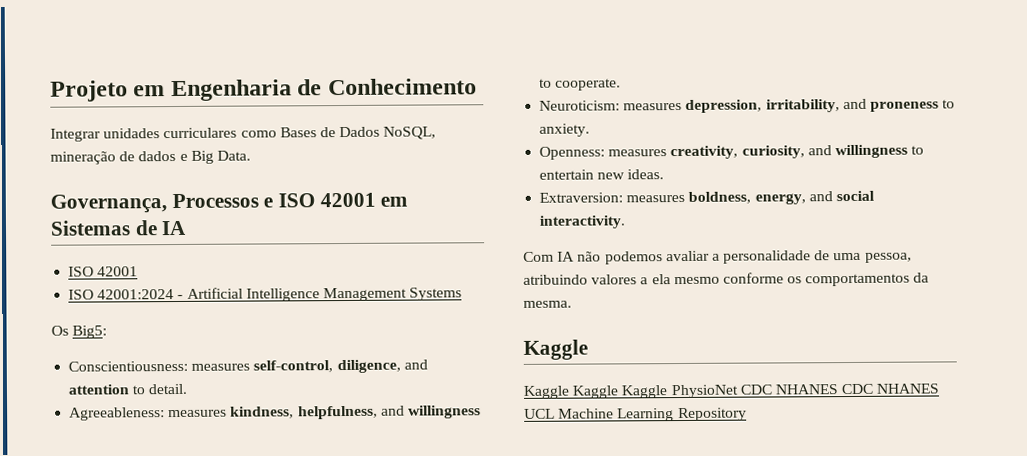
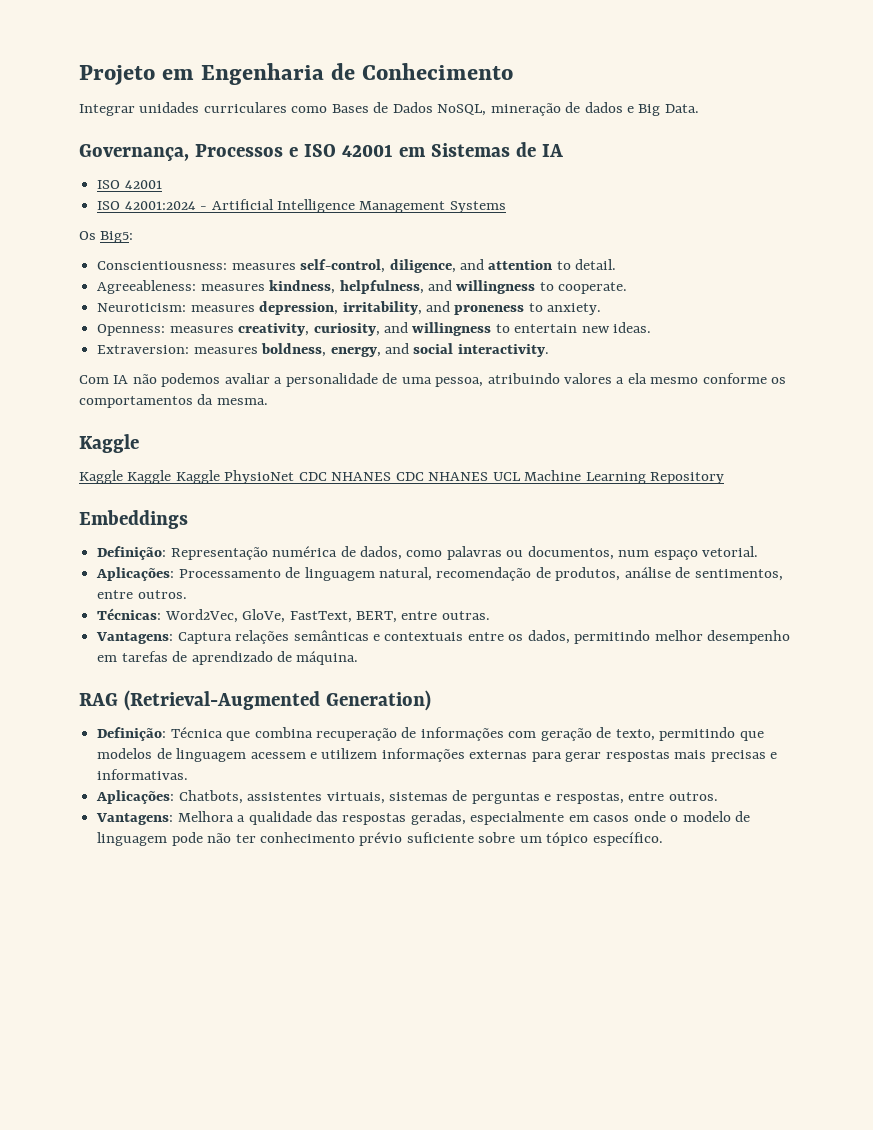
+ Embeddings
+ Definição: Representação numérica de dados, como palavras ou documentos, num espaço vetorial.
+ Aplicações: Processamento de linguagem natural, recomendação de produtos, análise de sentimentos, entre outros.
+ Técnicas: Word2Vec, GloVe, FastText, BERT, entre outras.
+ Vantagens: Captura relações semânticas e contextuais entre os dados, permitindo melhor desempenho em tarefas de aprendizado de máquina.
+ RAG (Retrieval-Augmented Generation)
+ Definição: Técnica que combina recuperação de informações com geração de texto, permitindo que modelos de linguagem acessem e utilizem informações externas para gerar respostas mais precisas e informativas.
+ Aplicações: Chatbots, assistentes virtuais, sistemas de perguntas e respostas, entre outros.
+ Vantagens: Melhora a qualidade das respostas geradas, especialmente em casos onde o modelo de linguagem pode não ter conhecimento prévio suficiente sobre um tópico específico.

